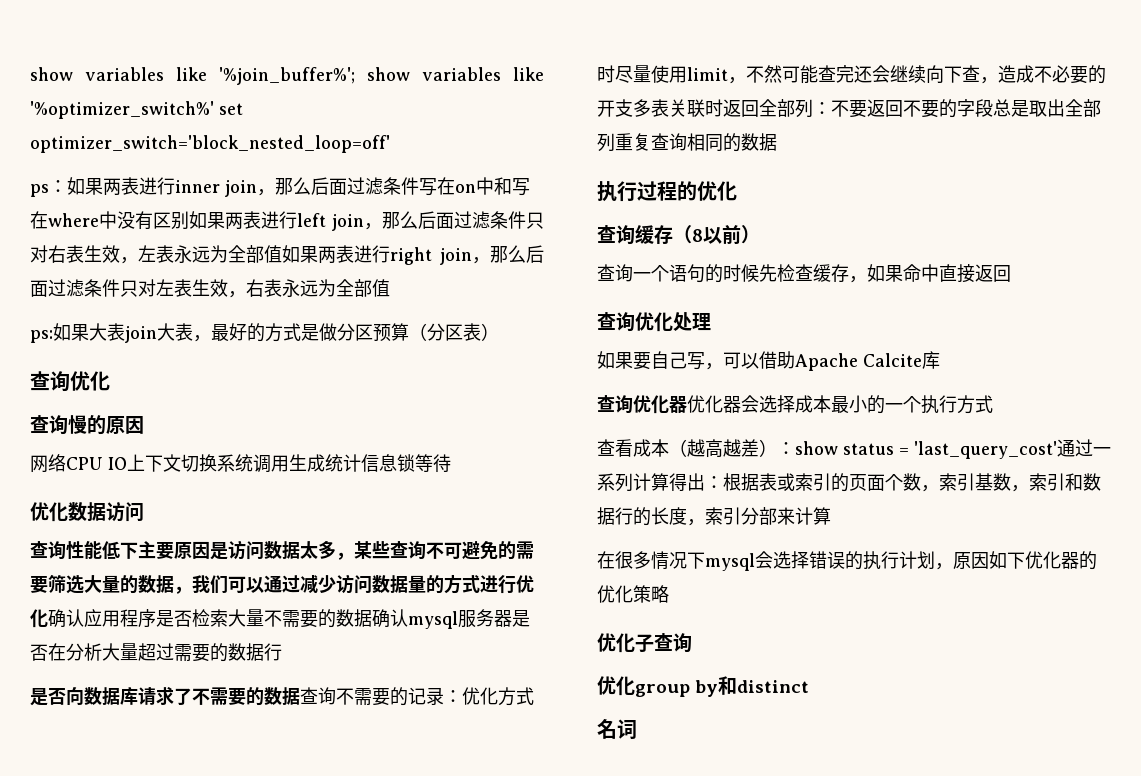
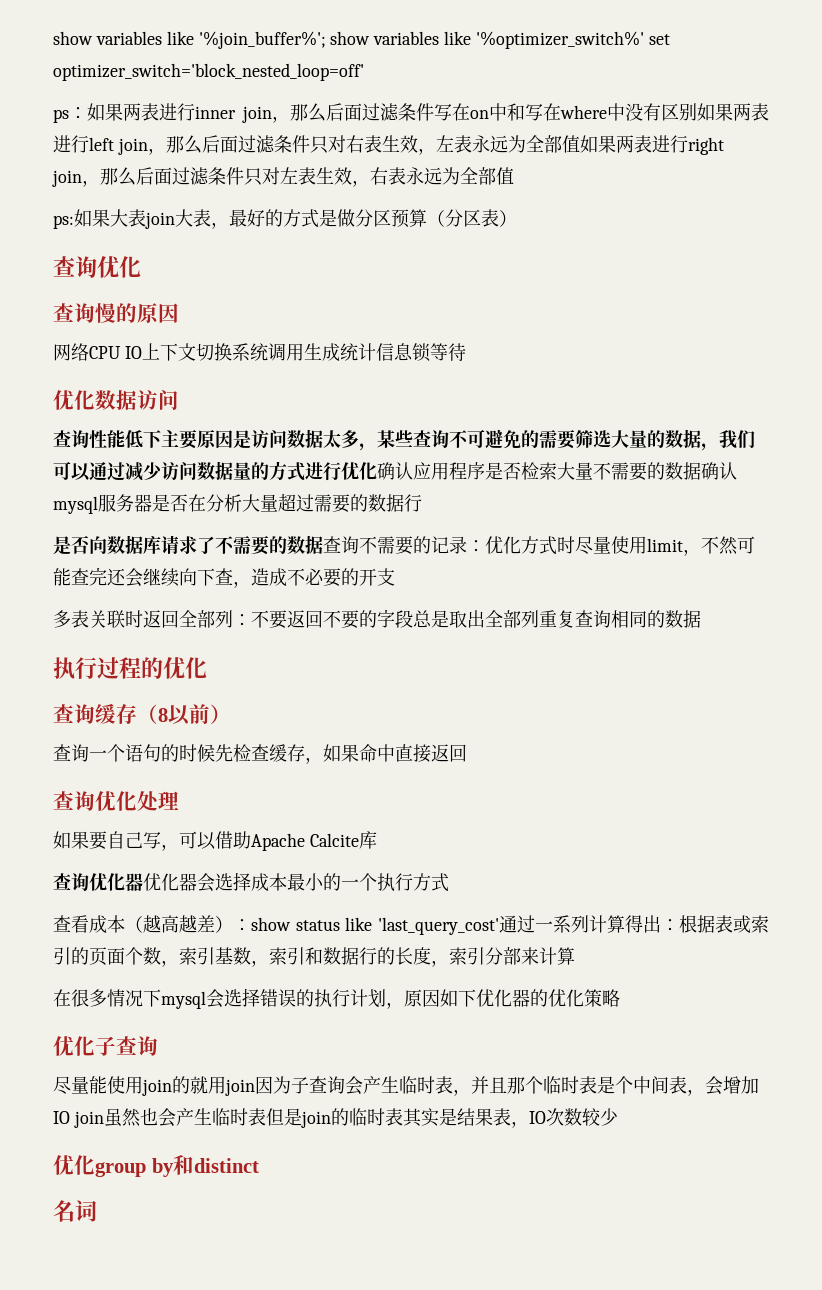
- 是否向数据库请求了不需要的数据查询不需要的记录：优化方式时尽量使用limit，不然可能查完还会继续向下查，造成不必要的开支多表关联时返回全部列：不要返回不要的字段总是取出全部列重复查询相同的数据
+ 是否向数据库请求了不需要的数据查询不需要的记录：优化方式时尽量使用limit，不然可能查完还会继续向下查，造成不必要的开支
+ 多表关联时返回全部列：不要返回不要的字段总是取出全部列重复查询相同的数据
- 查看成本（越高越差）：show status = 'last_query_cost'通过一系列计算得出：根据表或索引的页面个数，索引基数，索引和数据行的长度，索引分部来计算
+ 查看成本（越高越差）：show status like 'last_query_cost'通过一系列计算得出：根据表或索引的页面个数，索引基数，索引和数据行的长度，索引分部来计算
+ 尽量能使用join的就用join因为子查询会产生临时表，并且那个临时表是个中间表，会增加IO join虽然也会产生临时表但是join的临时表其实是结果表，IO次数较少

